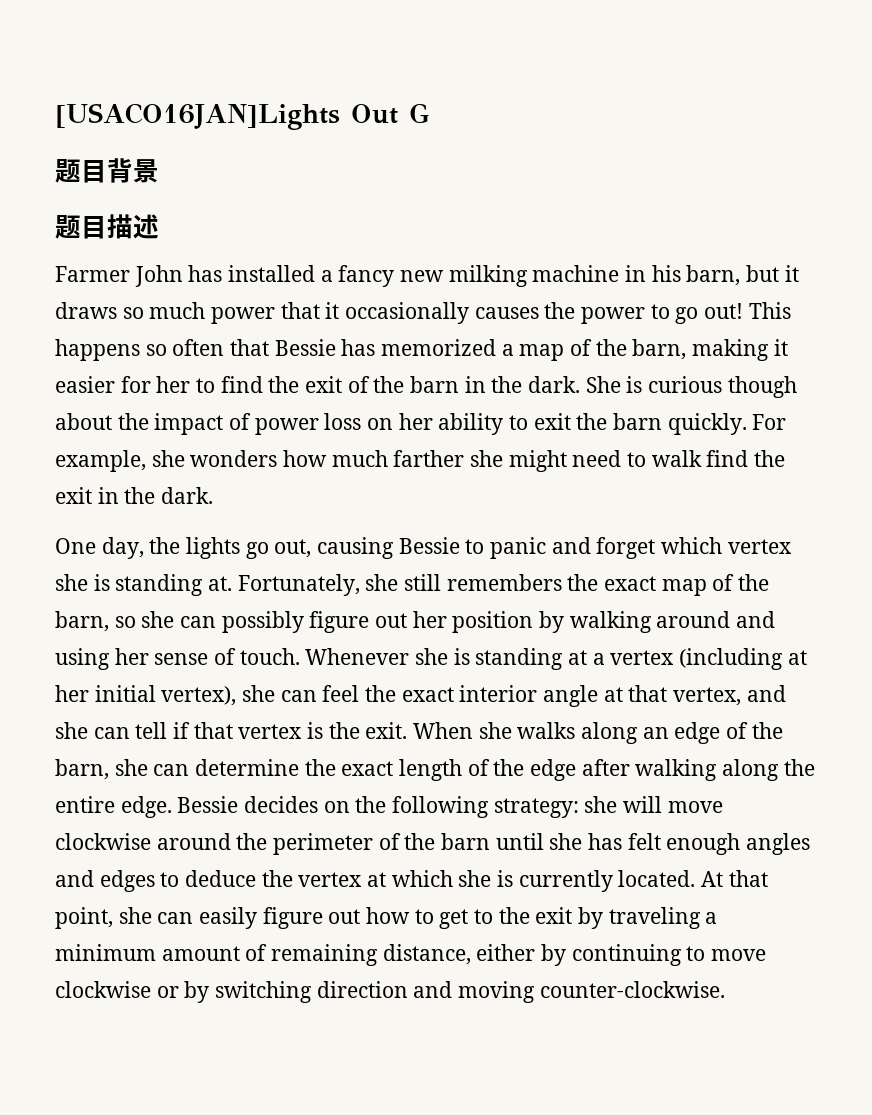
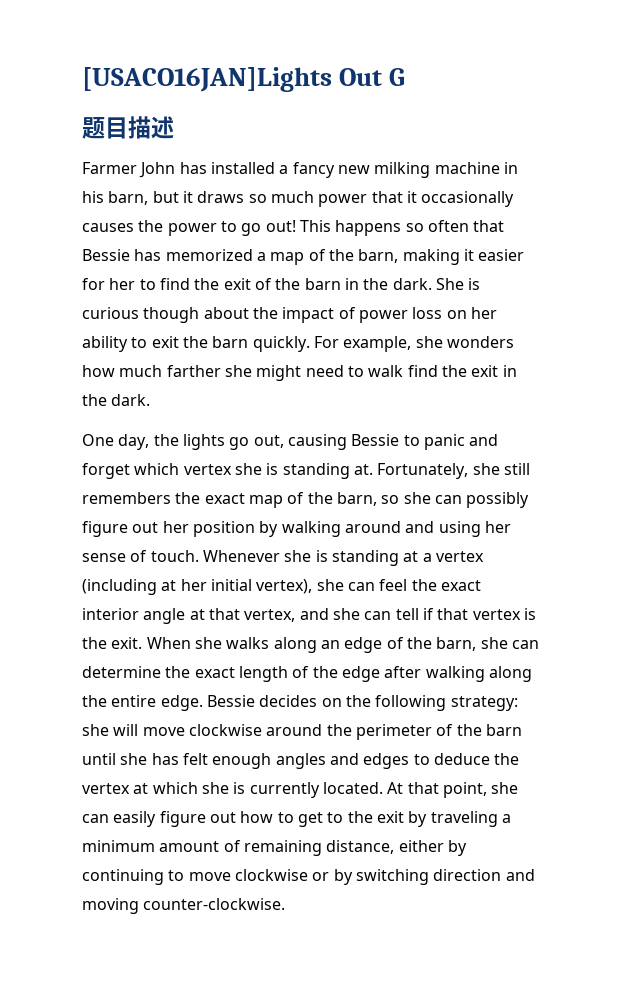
- 题目背景

